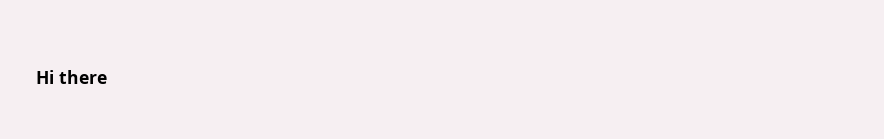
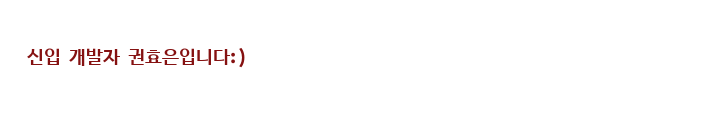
- Hi there
+ 신입 개발자 권효은입니다:)

